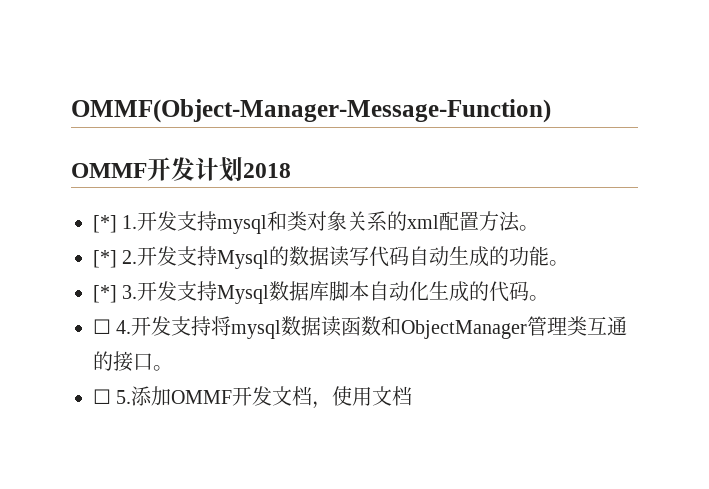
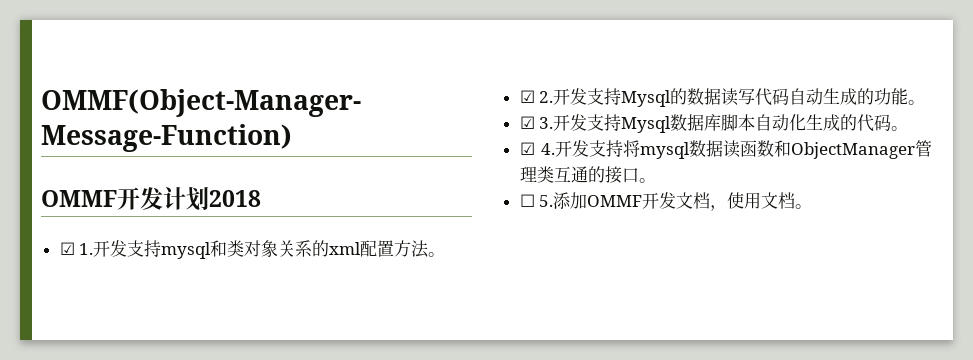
- [*] 1.开发支持mysql和类对象关系的xml配置方法。
+ ☑ 1.开发支持mysql和类对象关系的xml配置方法。
- [*] 2.开发支持Mysql的数据读写代码自动生成的功能。
+ ☑ 2.开发支持Mysql的数据读写代码自动生成的功能。
- [*] 3.开发支持Mysql数据库脚本自动化生成的代码。
+ ☑ 3.开发支持Mysql数据库脚本自动化生成的代码。
- ☐ 4.开发支持将mysql数据读函数和ObjectManager管理类互通的接口。
+ ☑ 4.开发支持将mysql数据读函数和ObjectManager管理类互通的接口。
- ☐ 5.添加OMMF开发文档，使用文档
+ ☐ 5.添加OMMF开发文档，使用文档。

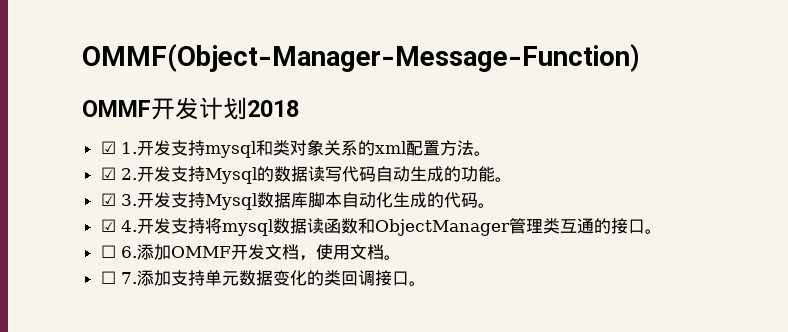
- ☐ 5.添加OMMF开发文档，使用文档。
+ ☐ 6.添加OMMF开发文档，使用文档。
+ ☐ 7.添加支持单元数据变化的类回调接口。

